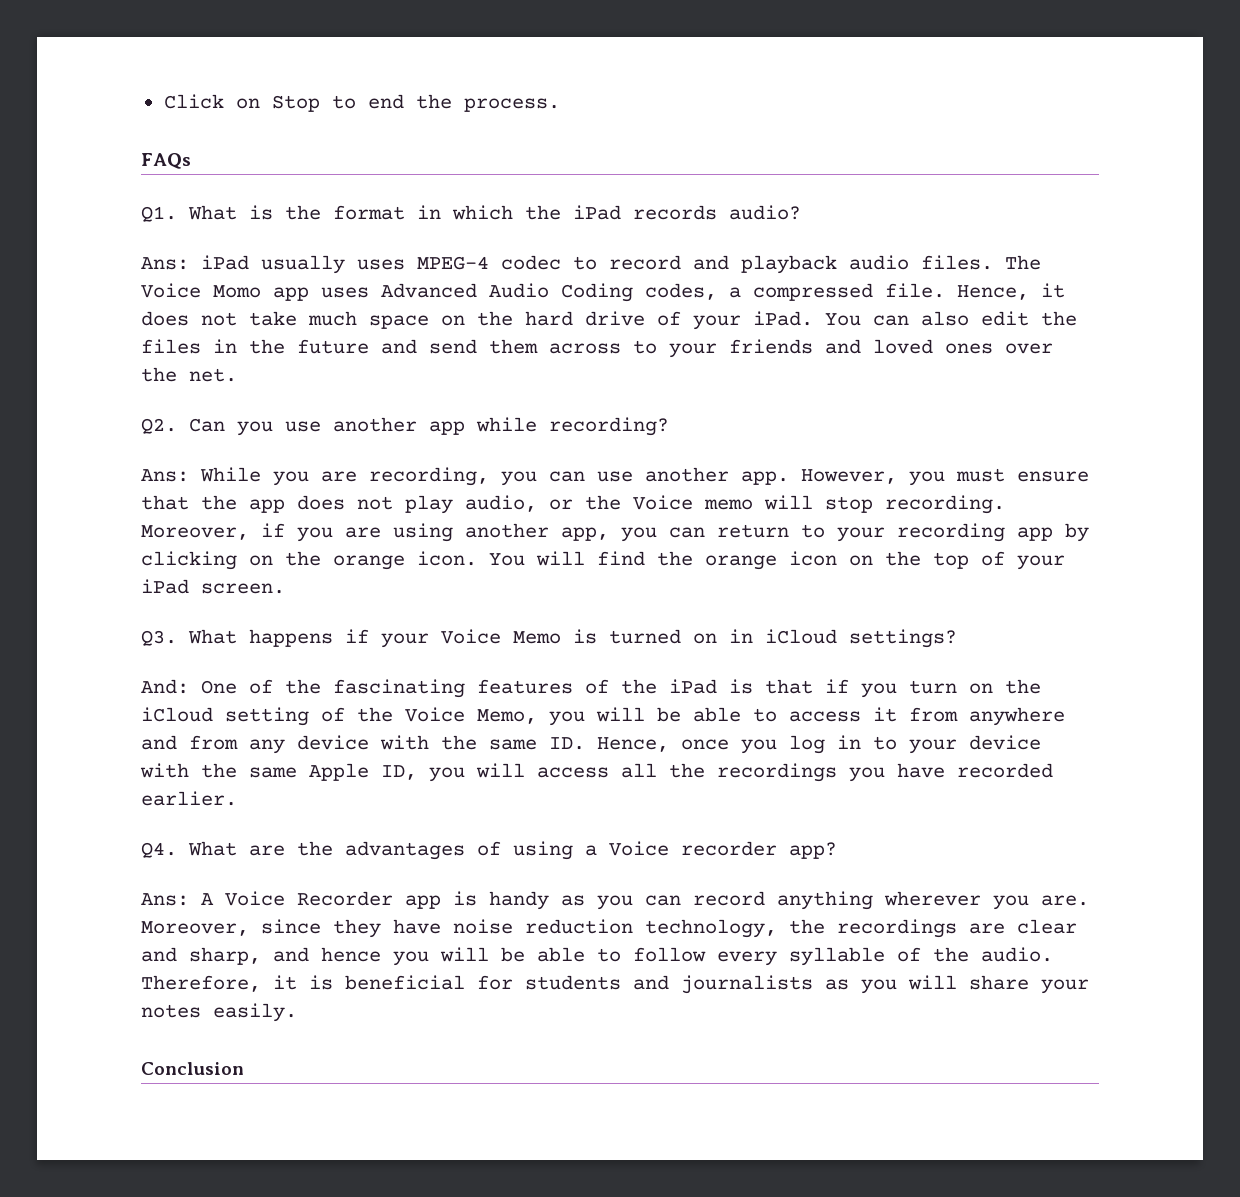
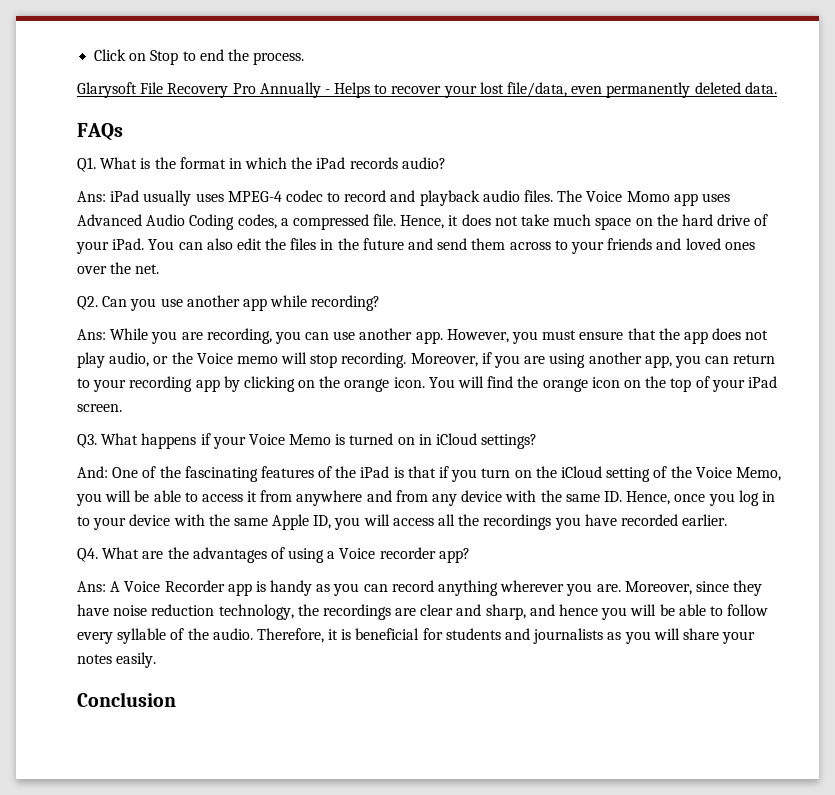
+ Glarysoft File Recovery Pro Annually - Helps to recover your lost file/data, even permanently deleted data.

